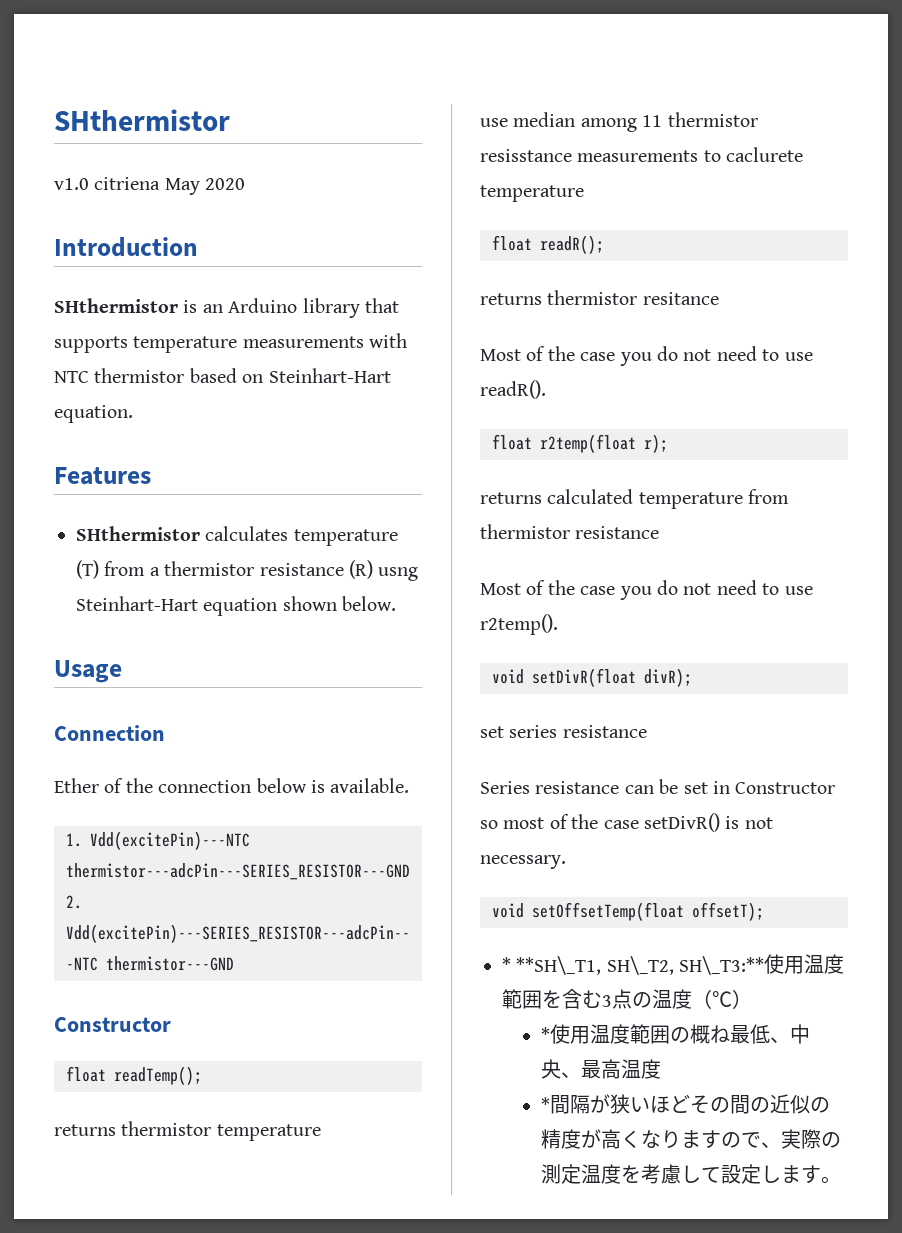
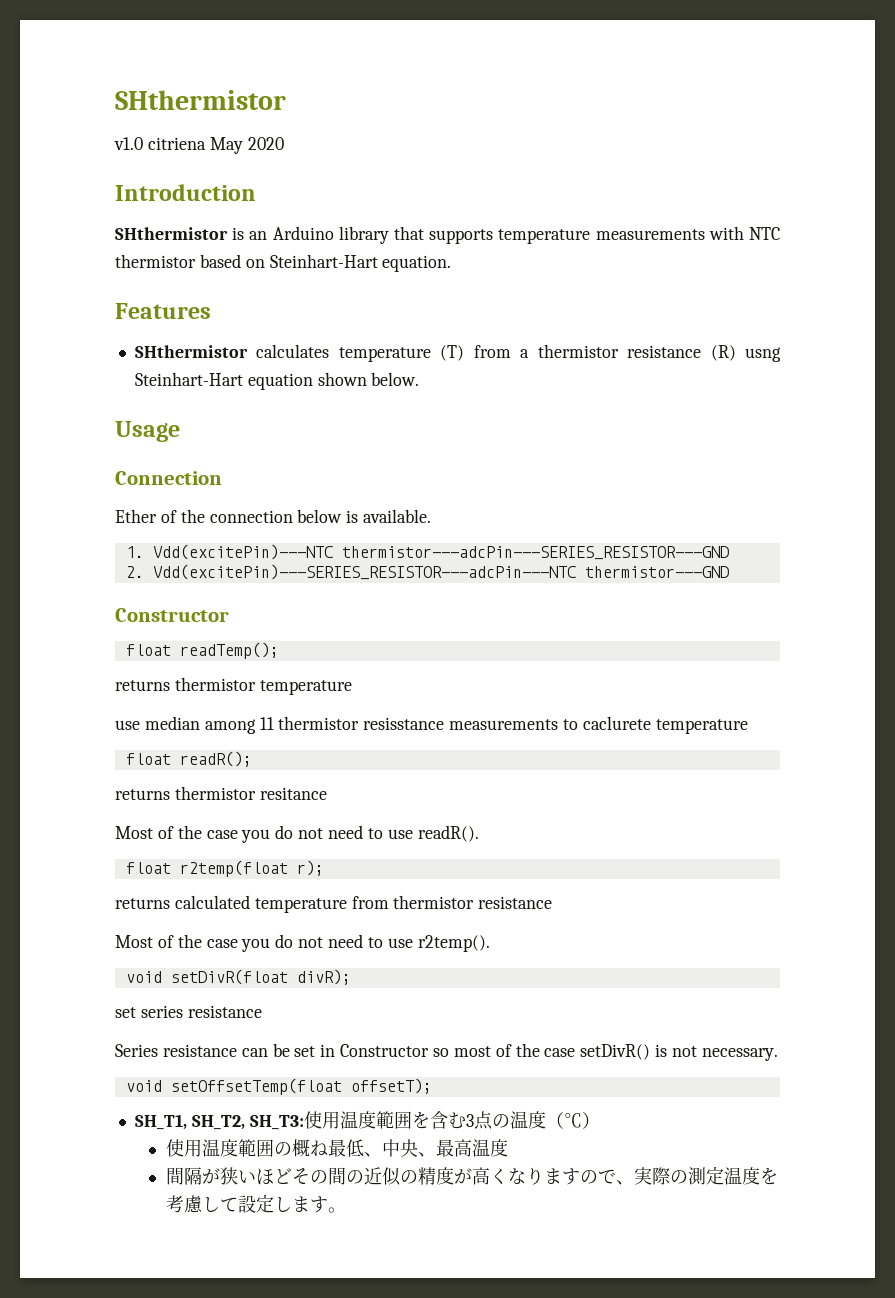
- * **SH\_T1, SH\_T2, SH\_T3:**使用温度範囲を含む3点の温度（℃）
+ SH_T1, SH_T2, SH_T3:使用温度範囲を含む3点の温度（℃）
- *使用温度範囲の概ね最低、中央、最高温度
+ 使用温度範囲の概ね最低、中央、最高温度
- *間隔が狭いほどその間の近似の精度が高くなりますので、実際の測定温度を考慮して設定します。
+ 間隔が狭いほどその間の近似の精度が高くなりますので、実際の測定温度を考慮して設定します。

